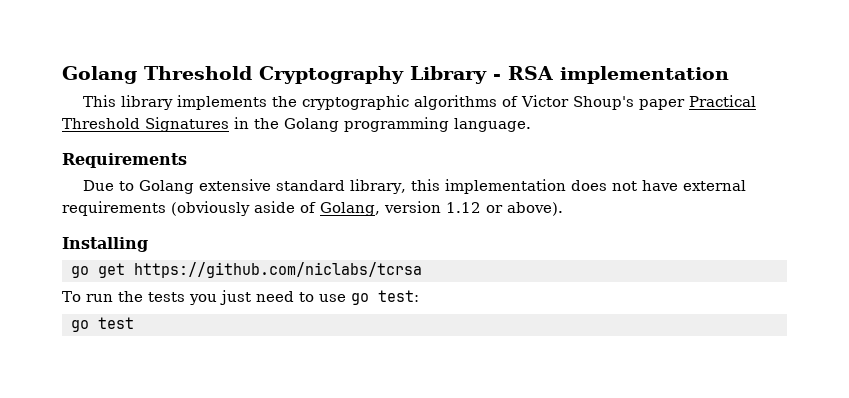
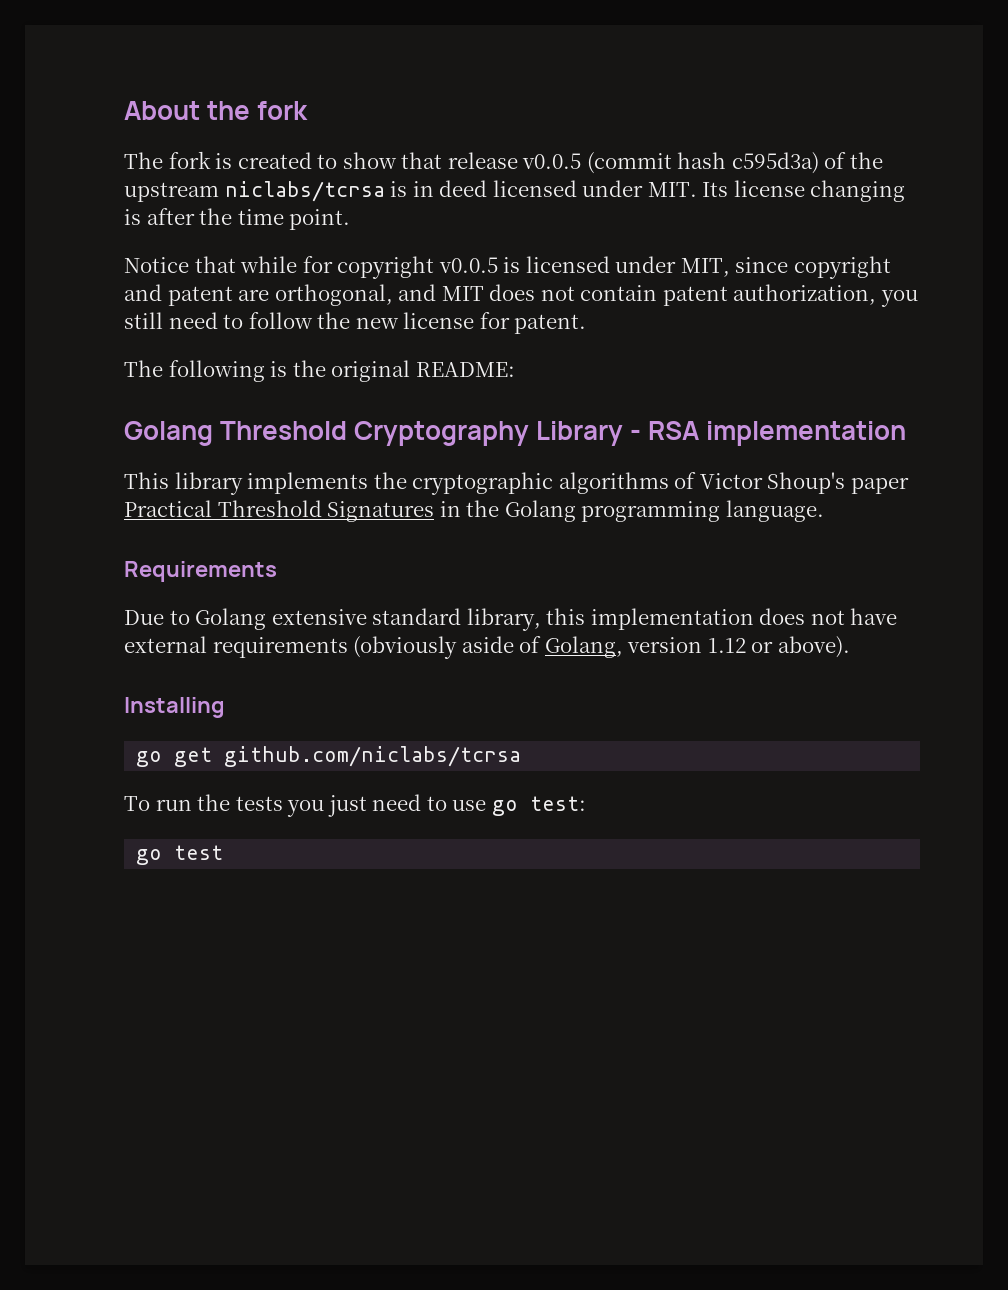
+ About the fork
+ The fork is created to show that release v0.0.5 (commit hash c595d3a) of the upstream niclabs/tcrsa is in deed licensed under MIT. Its license changing is after the time point.
+ Notice that while for copyright v0.0.5 is licensed under MIT, since copyright and patent are orthogonal, and MIT does not contain patent authorization, you still need to follow the new license for patent.
+ The following is the original README:
- go get https://github.com/niclabs/tcrsa
+ go get github.com/niclabs/tcrsa

